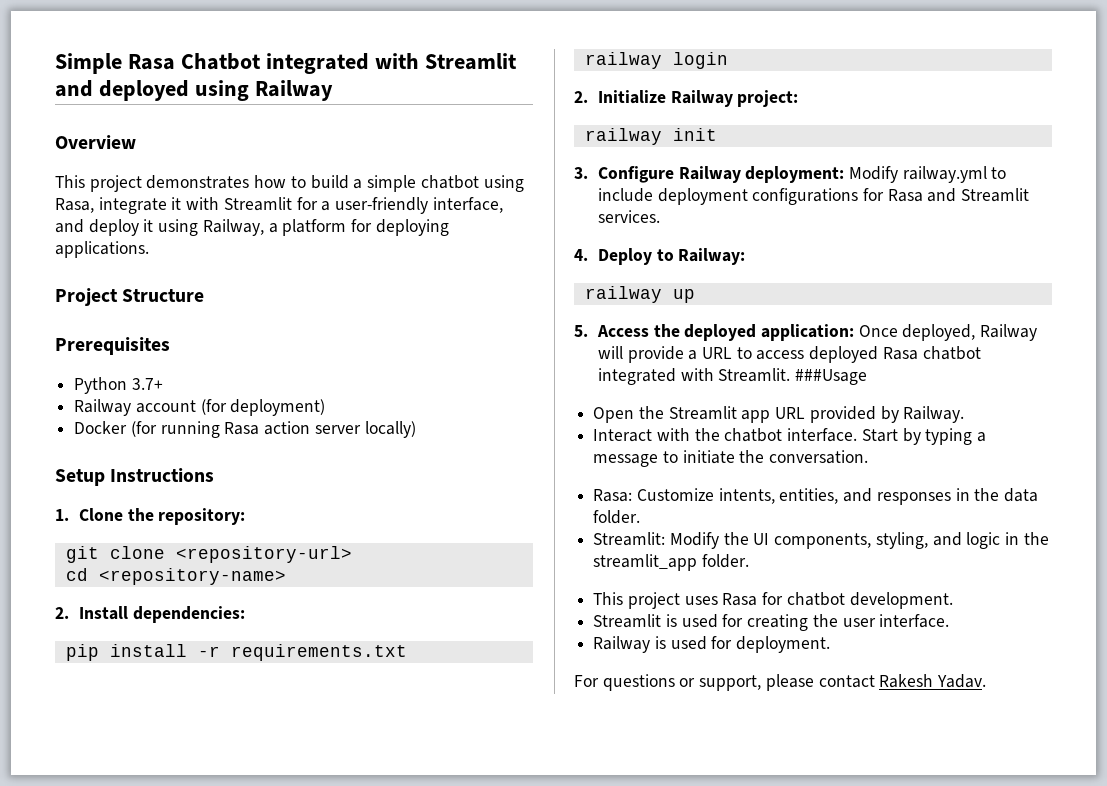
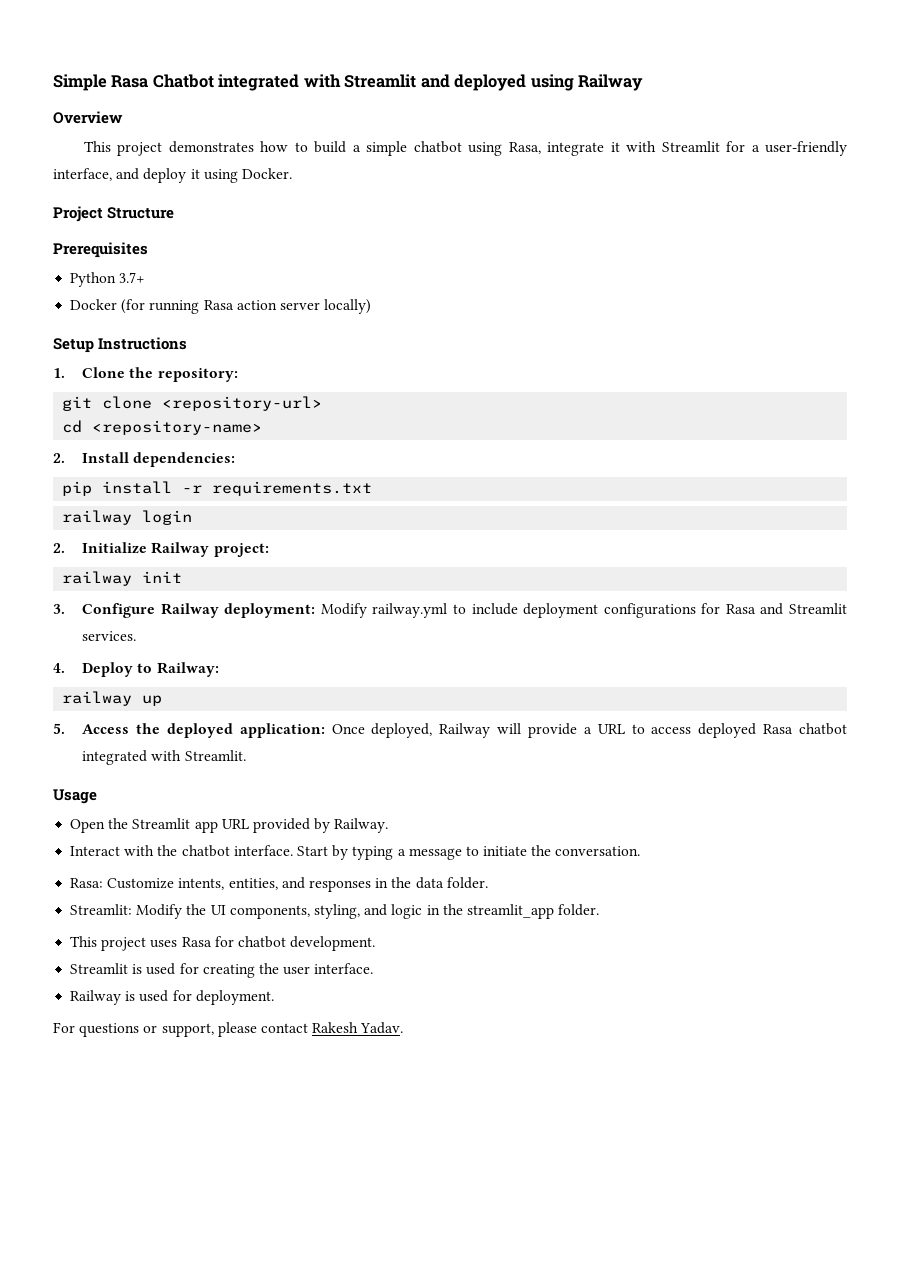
- This project demonstrates how to build a simple chatbot using Rasa, integrate it with Streamlit for a user-friendly interface, and deploy it using Railway, a platform for deploying applications.
+ This project demonstrates how to build a simple chatbot using Rasa, integrate it with Streamlit for a user-friendly interface, and deploy it using Docker.
- Railway account (for deployment)
- 5. Access the deployed application: Once deployed, Railway will provide a URL to access deployed Rasa chatbot integrated with Streamlit. ###Usage
+ 5. Access the deployed application: Once deployed, Railway will provide a URL to access deployed Rasa chatbot integrated with Streamlit.
+ Usage

